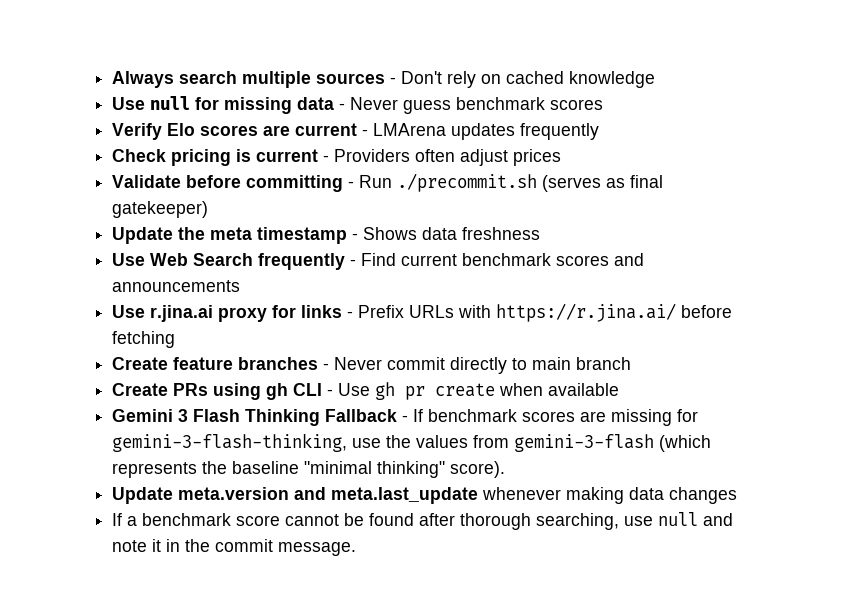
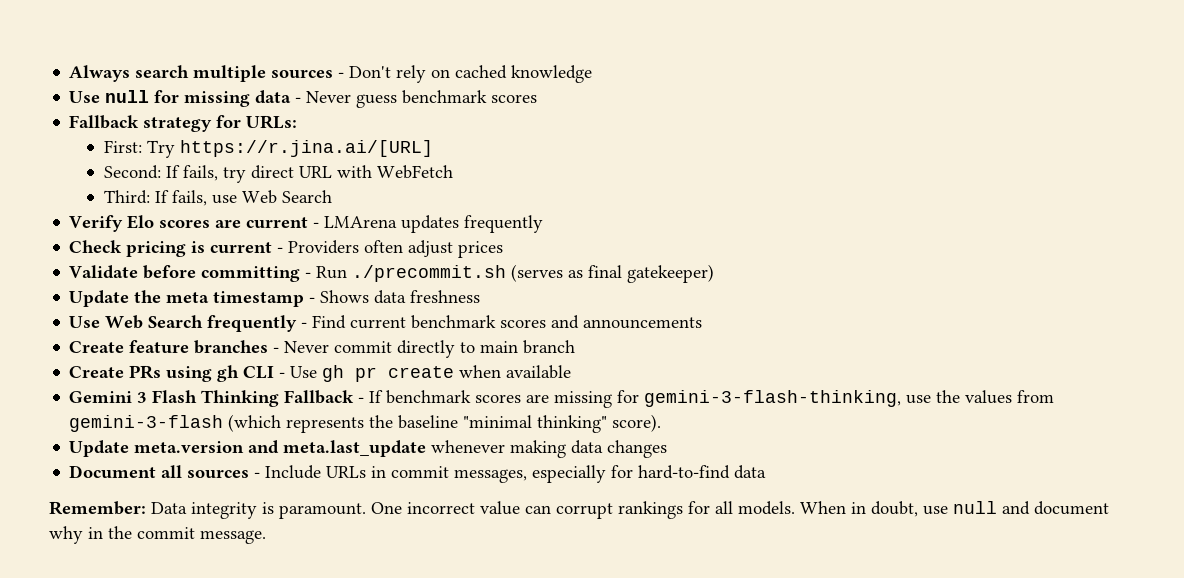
+ Fallback strategy for URLs:
+ First: Try https://r.jina.ai/[URL]
+ Second: If fails, try direct URL with WebFetch
+ Third: If fails, use Web Search
- Use r.jina.ai proxy for links - Prefix URLs with https://r.jina.ai/ before fetching
- If a benchmark score cannot be found after thorough searching, use null and note it in the commit message.
+ Document all sources - Include URLs in commit messages, especially for hard-to-find data
+ Remember: Data integrity is paramount. One incorrect value can corrupt rankings for all models. When in doubt, use null and document why in the commit message.

